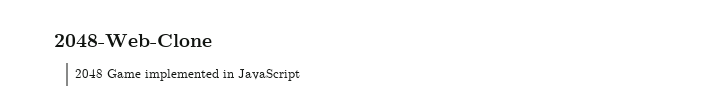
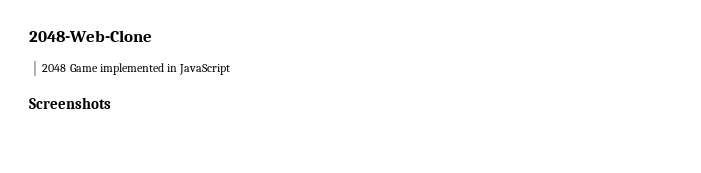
+ Screenshots

